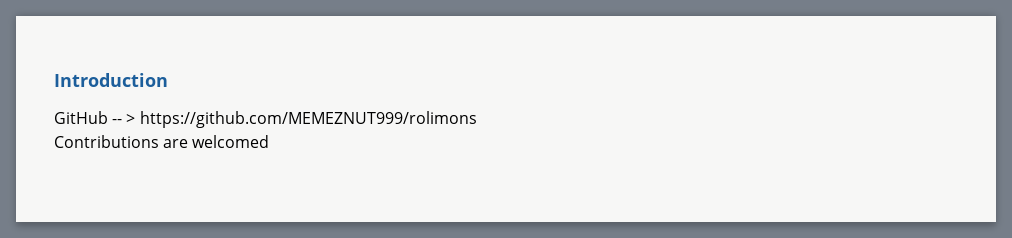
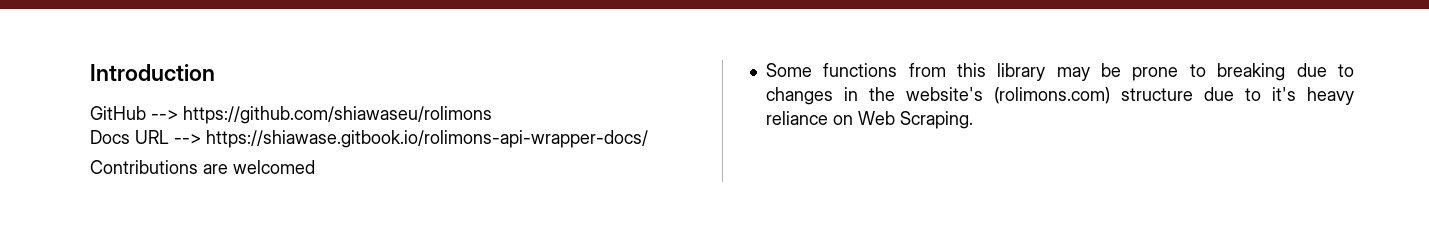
- GitHub -- > https://github.com/MEMEZNUT999/rolimons
+ GitHub --> https://github.com/shiawaseu/rolimons
+ Docs URL --> https://shiawase.gitbook.io/rolimons-api-wrapper-docs/
  Contributions are welcomed
+ Some functions from this library may be prone to breaking due to changes in the website's (rolimons.com) structure due to it's heavy reliance on Web Scraping.

